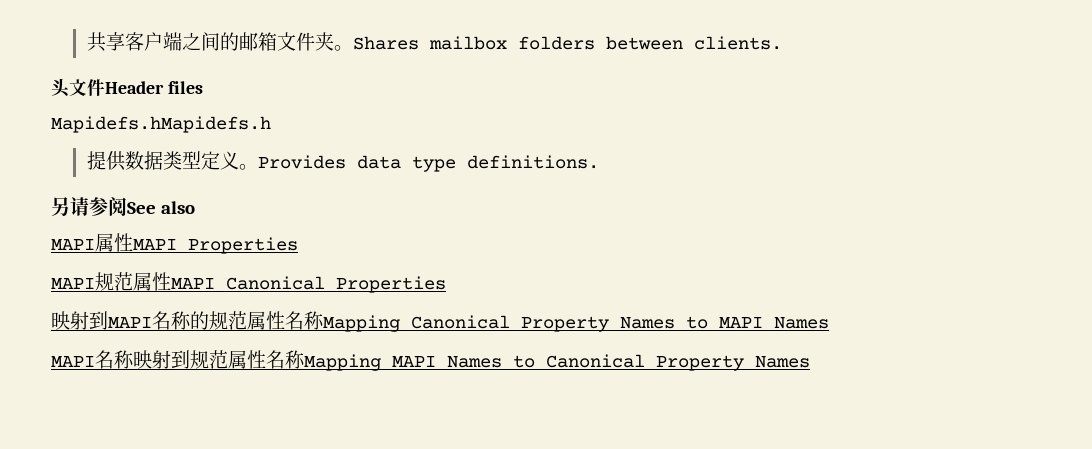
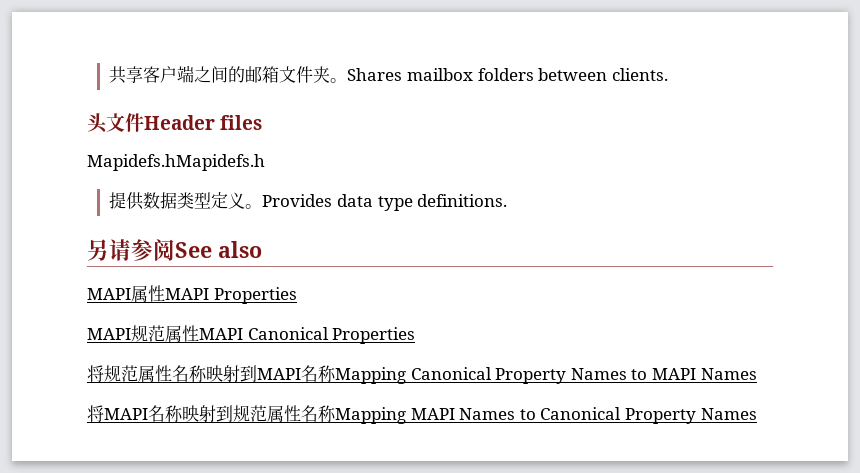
- 映射到MAPI名称的规范属性名称Mapping Canonical Property Names to MAPI Names
+ 将规范属性名称映射到MAPI名称Mapping Canonical Property Names to MAPI Names
- MAPI名称映射到规范属性名称Mapping MAPI Names to Canonical Property Names
+ 将MAPI名称映射到规范属性名称Mapping MAPI Names to Canonical Property Names

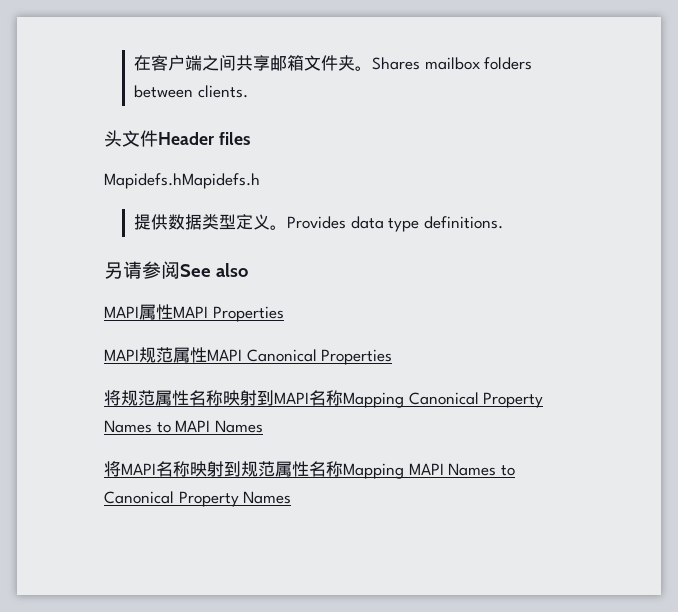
- 共享客户端之间的邮箱文件夹。
+ 在客户端之间共享邮箱文件夹。

